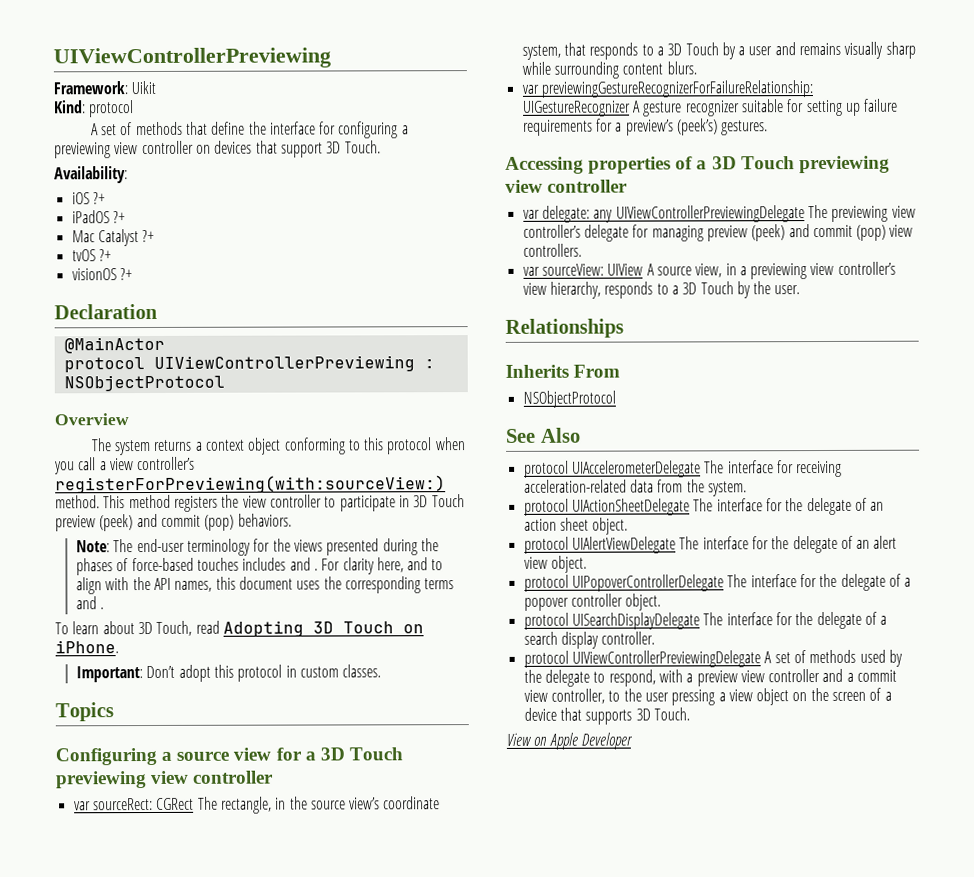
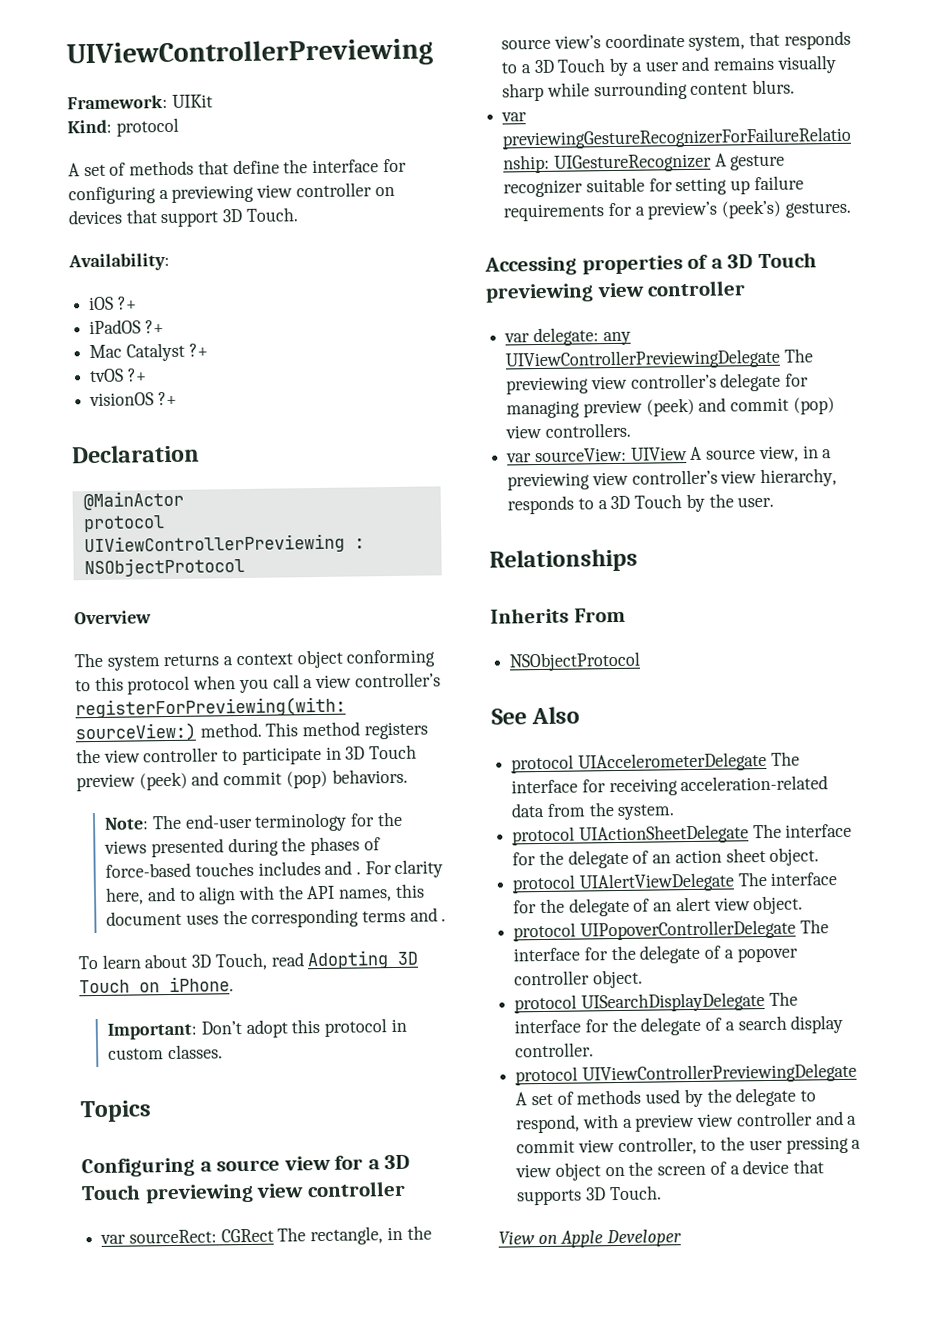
- Framework: Uikit
+ Framework: UIKit

